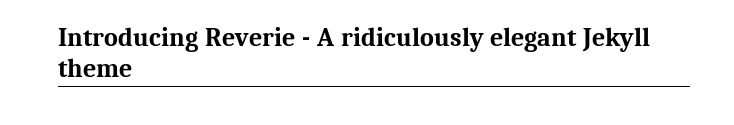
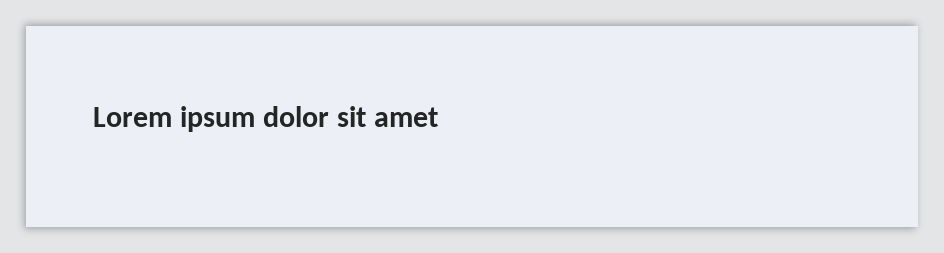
- Introducing Reverie - A ridiculously elegant Jekyll theme
+ Lorem ipsum dolor sit amet

